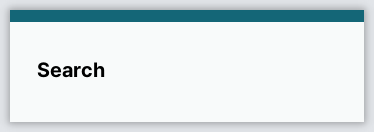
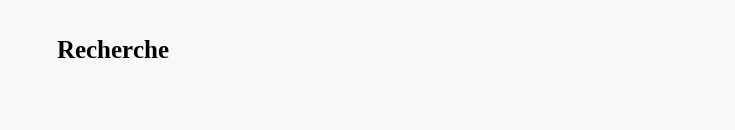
- Search
+ Recherche

